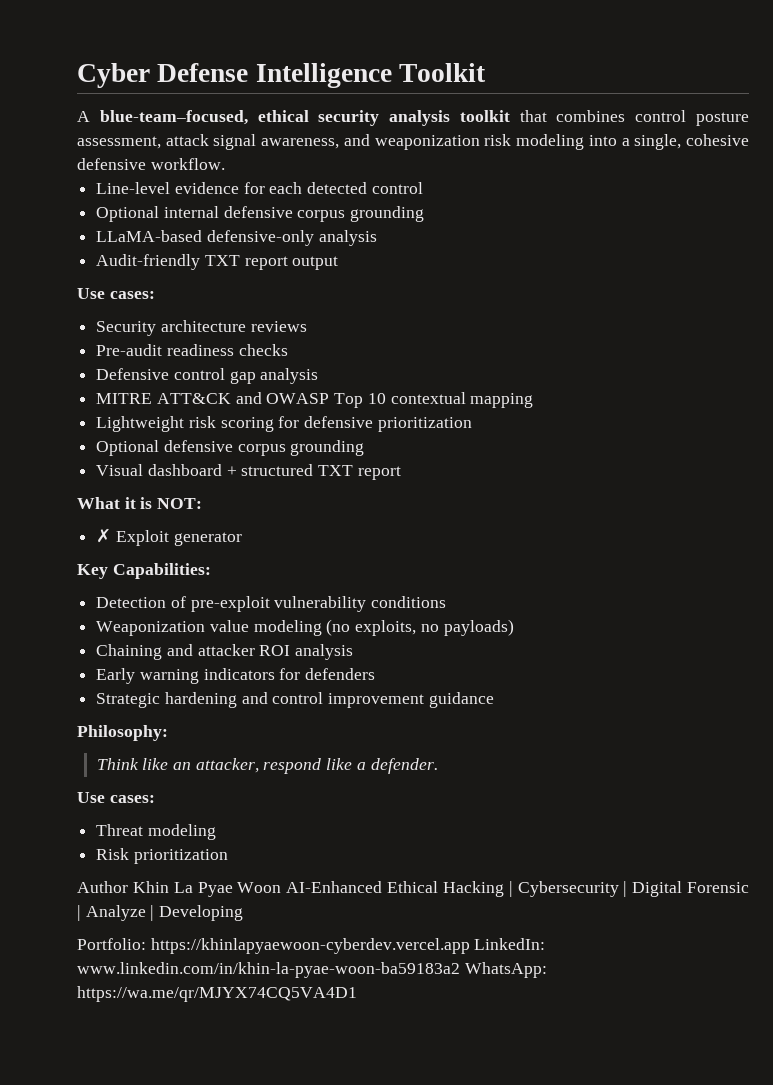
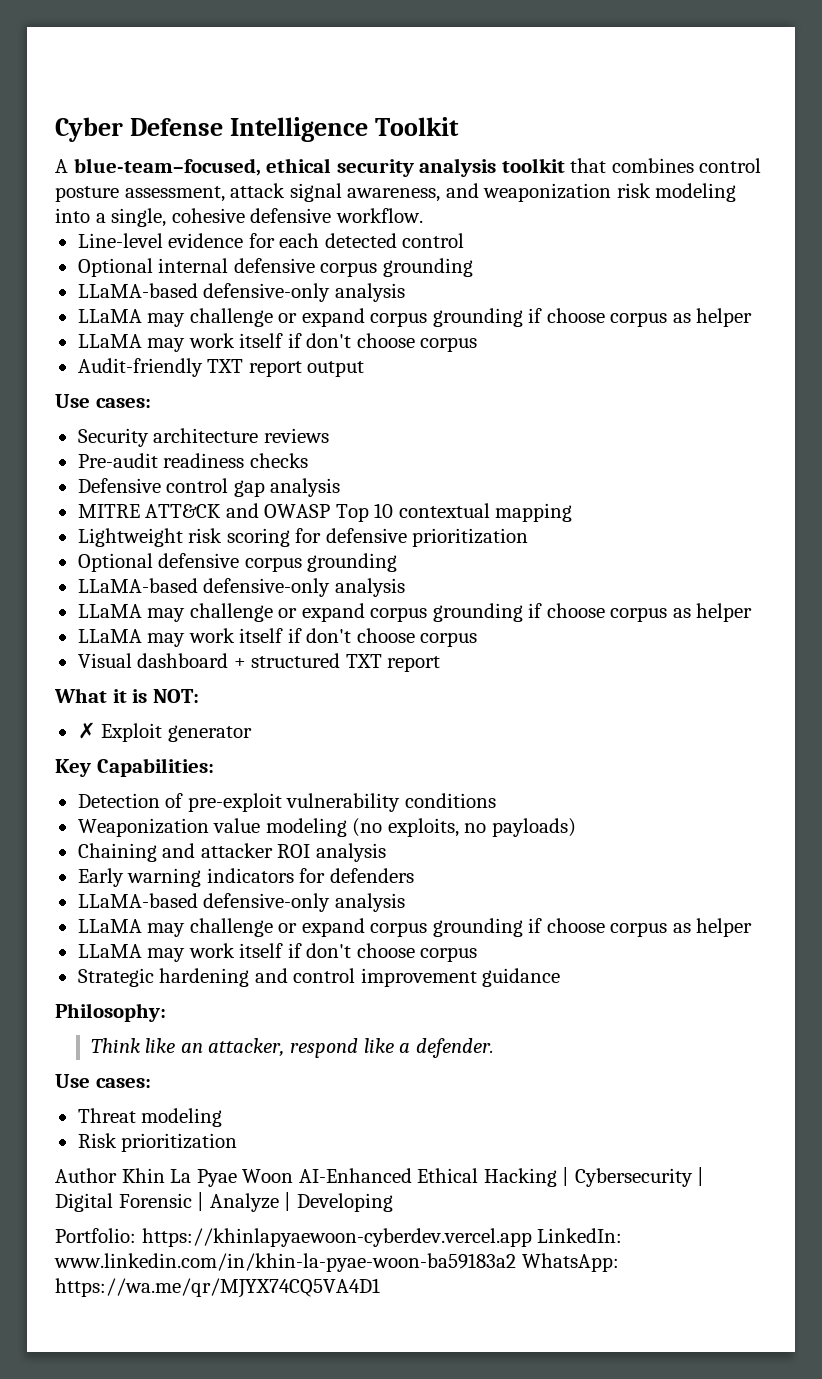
  Optional internal defensive corpus grounding
  LLaMA-based defensive-only analysis
+ LLaMA may challenge or expand corpus grounding if choose corpus as helper
+ LLaMA may work itself if don't choose corpus
  Optional defensive corpus grounding
+ LLaMA-based defensive-only analysis
+ LLaMA may challenge or expand corpus grounding if choose corpus as helper
+ LLaMA may work itself if don't choose corpus
  Early warning indicators for defenders
+ LLaMA-based defensive-only analysis
+ LLaMA may challenge or expand corpus grounding if choose corpus as helper
+ LLaMA may work itself if don't choose corpus

